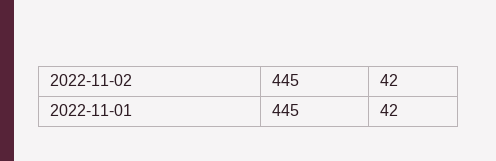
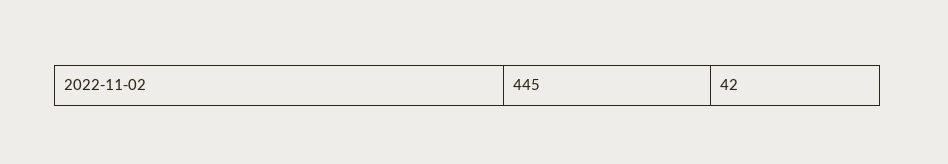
- 2022-11-01 | 445 | 42

